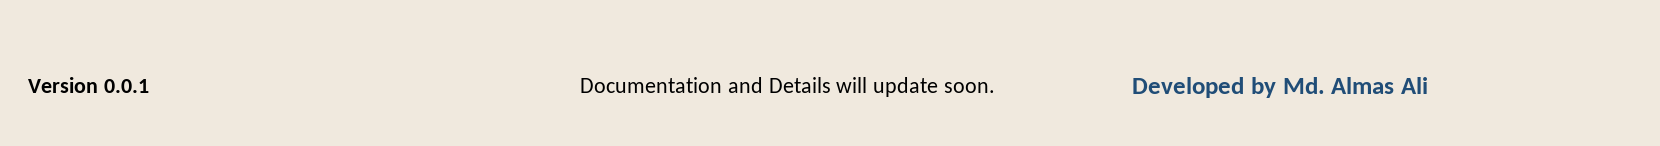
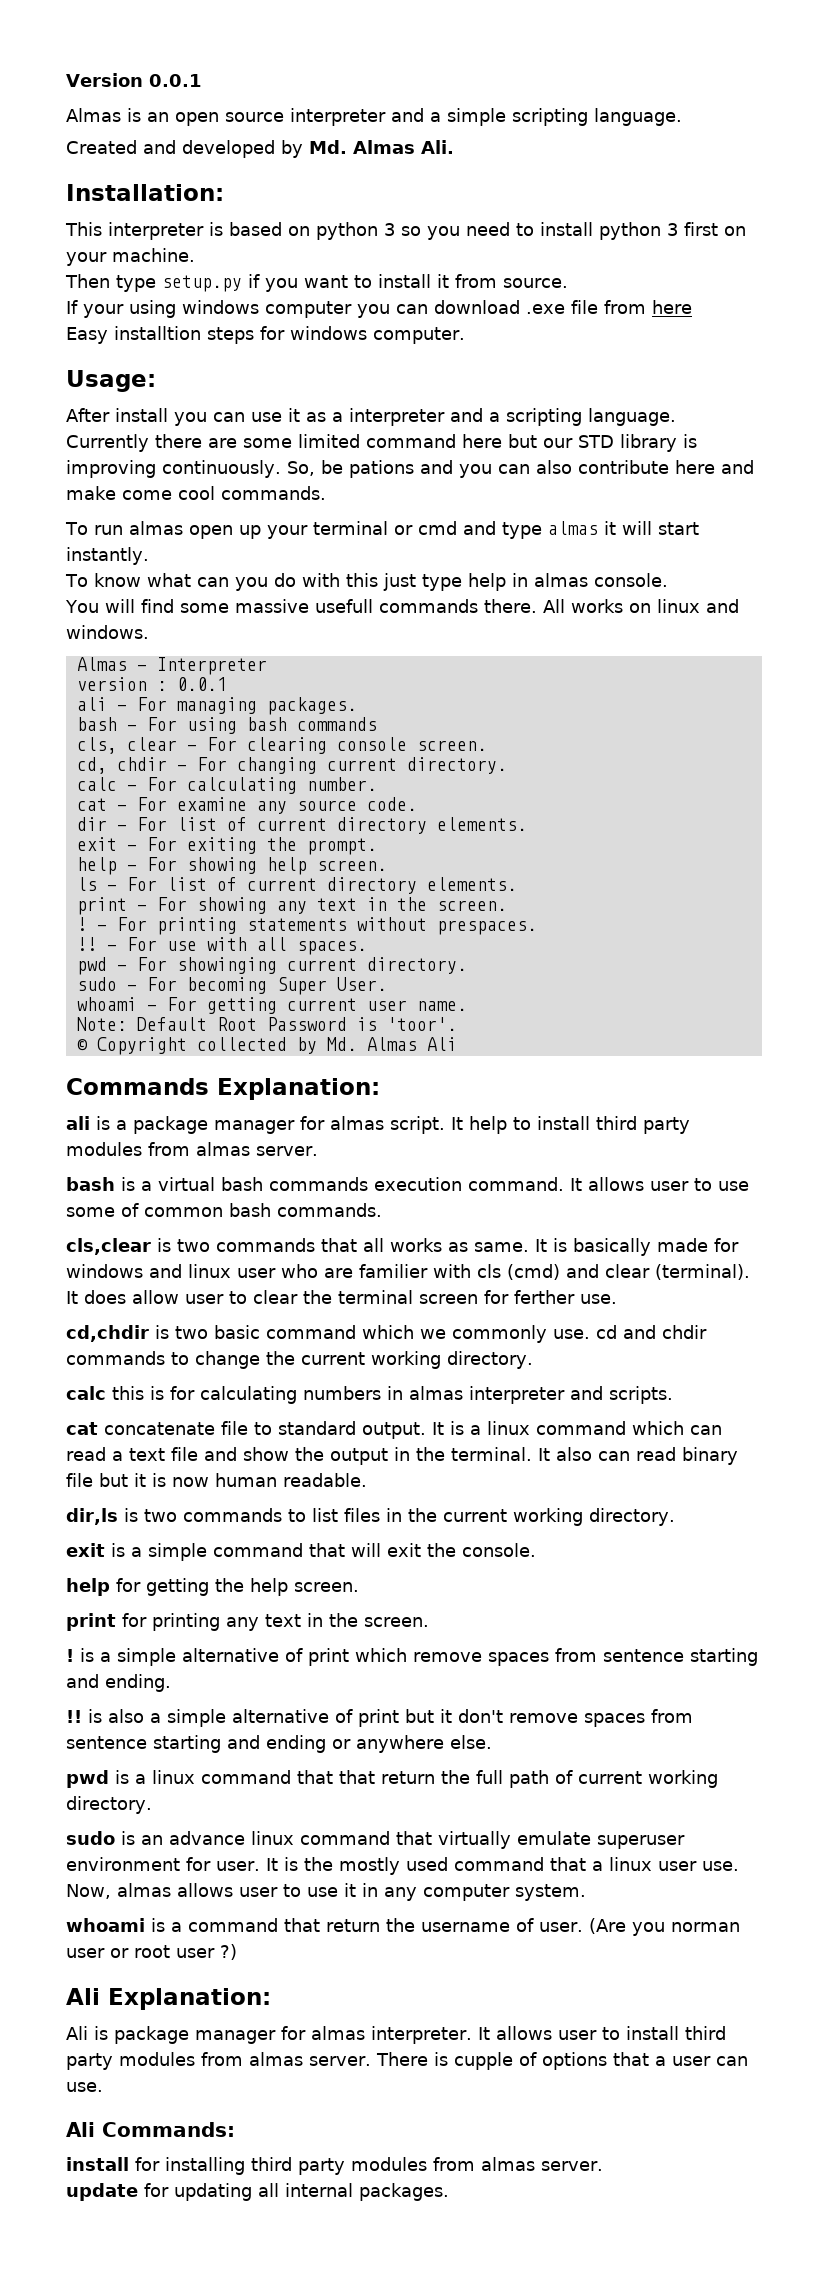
- Documentation and Details will update soon.
- Developed by Md. Almas Ali
+ Almas is an open source interpreter and a simple scripting language.
+ Created and developed by Md. Almas Ali.
+ Installation:
+ This interpreter is based on python 3 so you need to install python 3 first on your machine.
+ Then type setup.py if you want to install it from source.
+ If your using windows computer you can download .exe file from here
+ Easy installtion steps for windows computer.
+ Usage:
+ After install you can use it as a interpreter and a scripting language. Currently there are some limited command here but our STD library is improving continuously. So, be pations and you can also contribute here and make come cool commands.
+ To run almas open up your terminal or cmd and type almas it will start instantly.
+ To know what can you do with this just type help in almas console.
+ You will find some massive usefull commands there. All works on linux and windows.
+ Almas - Interpreter
+ version : 0.0.1
+ ali - For managing packages.
+ bash - For using bash commands
+ cls, clear - For clearing console screen.
+ cd, chdir - For changing current directory.
+ calc - For calculating number.
+ cat - For examine any source code.
+ dir - For list of current directory elements.
+ exit - For exiting the prompt.
+ help - For showing help screen.
+ ls - For list of current directory elements.
+ print - For showing any text in the screen.
+ ! - For printing statements without prespaces.
+ !! - For use with all spaces.
+ pwd - For showinging current directory.
+ sudo - For becoming Super User.
+ whoami - For getting current user name.
+ Note: Default Root Password is 'toor'.
+ © Copyright collected by Md. Almas Ali
+ Commands Explanation:
+ ali is a package manager for almas script. It help to install third party modules from almas server.
+ bash is a virtual bash commands execution command. It allows user to use some of common bash commands.
+ cls,clear is two commands that all works as same. It is basically made for windows and linux user who are familier with cls (cmd) and clear (terminal). It does allow user to clear the terminal screen for ferther use.
+ cd,chdir is two basic command which we commonly use. cd and chdir commands to change the current working directory.
+ calc this is for calculating numbers in almas interpreter and scripts.
+ cat concatenate file to standard output. It is a linux command which can read a text file and show the output in the terminal. It also can read binary file but it is now human readable.
+ dir,ls is two commands to list files in the current working directory.
+ exit is a simple command that will exit the console.
+ help for getting the help screen.
+ print for printing any text in the screen.
+ ! is a simple alternative of print which remove spaces from sentence starting and ending.
+ !! is also a simple alternative of print but it don't remove spaces from sentence starting and ending or anywhere else.
+ pwd is a linux command that that return the full path of current working directory.
+ sudo is an advance linux command that virtually emulate superuser environment for user. It is the mostly used command that a linux user use. Now, almas allows user to use it in any computer system.
+ whoami is a command that return the username of user. (Are you norman user or root user ?)
+ Ali Explanation:
+ Ali is package manager for almas interpreter. It allows user to install third party modules from almas server. There is cupple of options that a user can use.
+ Ali Commands:
+ install for installing third party modules from almas server.
+ update for updating all internal packages.

